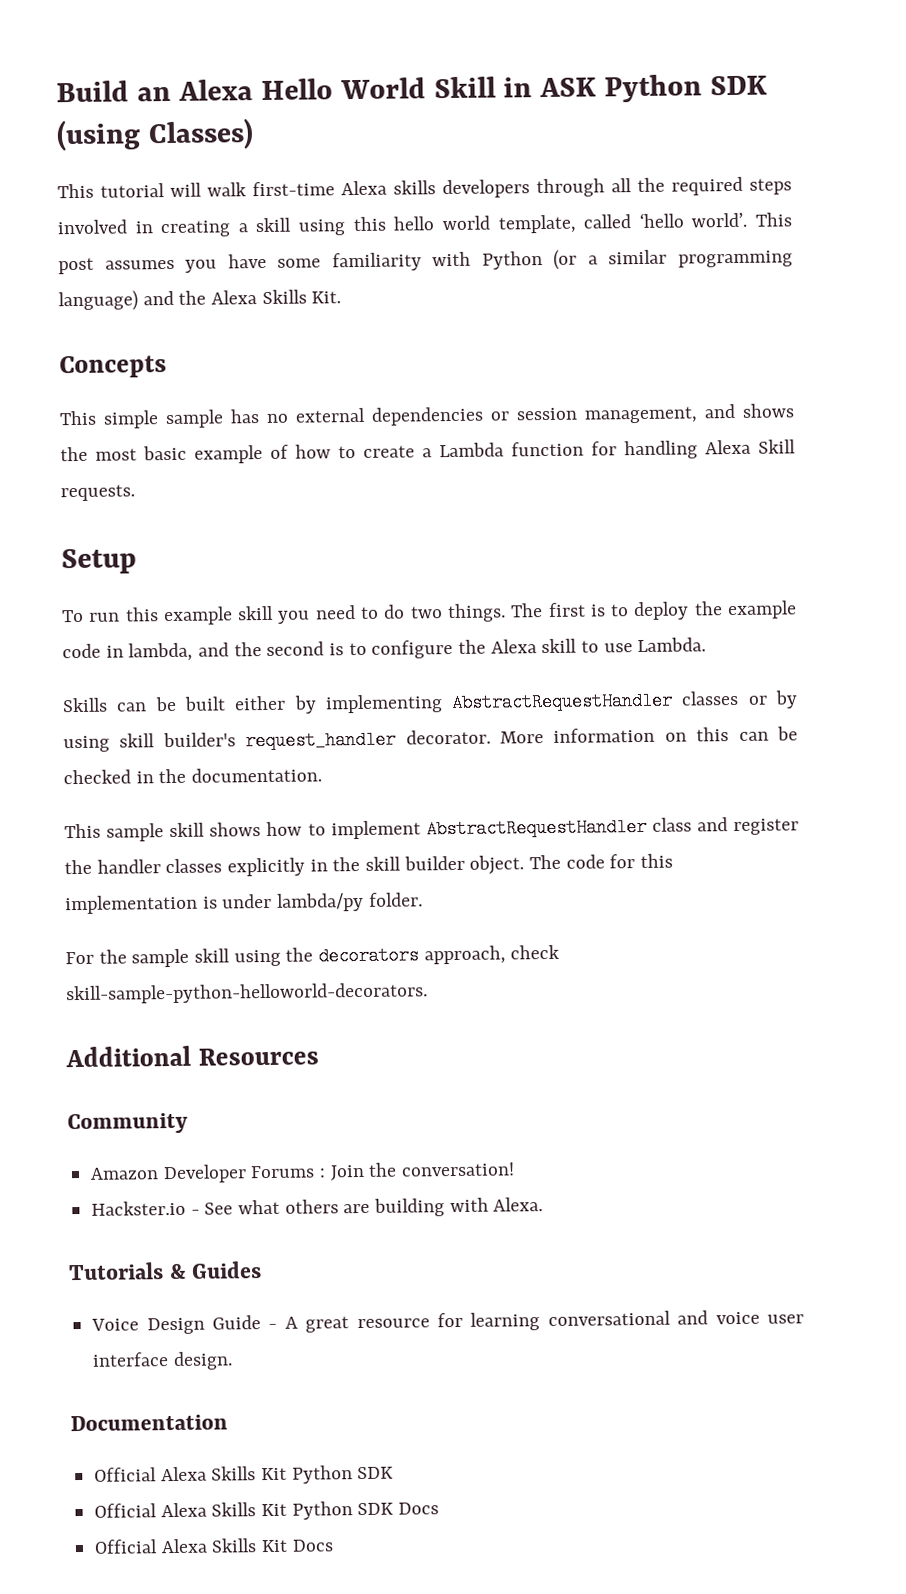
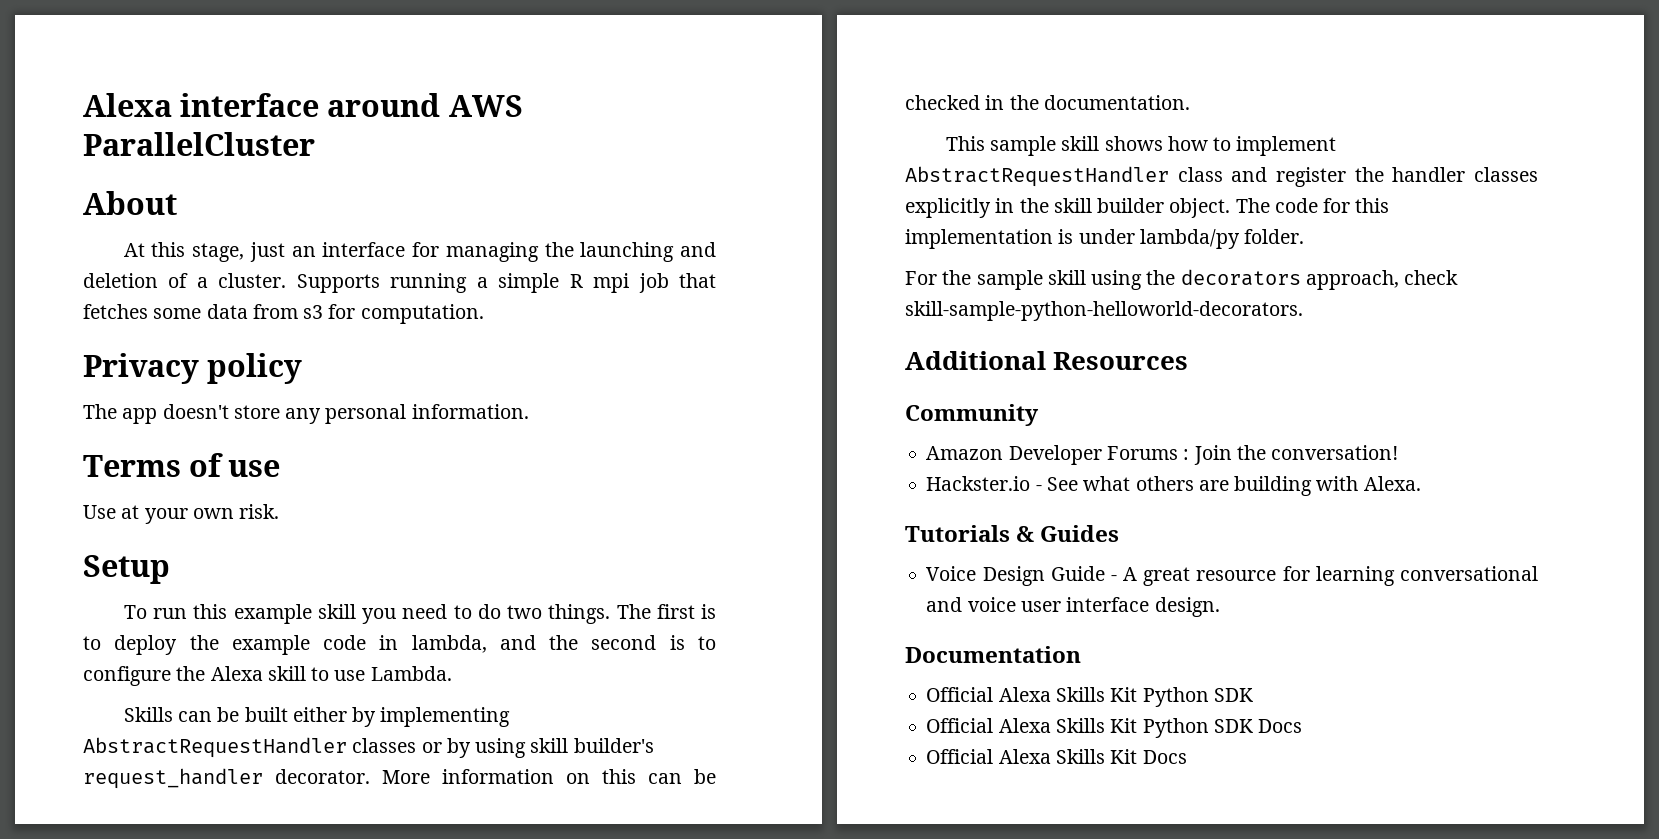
- Build an Alexa Hello World Skill in ASK Python SDK (using Classes)
- This tutorial will walk first-time Alexa skills developers through all the required steps involved in creating a skill using this hello world template, called ‘hello world’. This post assumes you have some familiarity with Python (or a similar programming language) and the Alexa Skills Kit.
- Concepts
- This simple sample has no external dependencies or session management, and shows the most basic example of how to create a Lambda function for handling Alexa Skill requests.
+ Alexa interface around AWS ParallelCluster
+ About
+ At this stage, just an interface for managing the launching and deletion of a cluster. Supports running a simple R mpi job that fetches some data from s3 for computation.
+ Privacy policy
+ The app doesn't store any personal information.
+ Terms of use
+ Use at your own risk.

